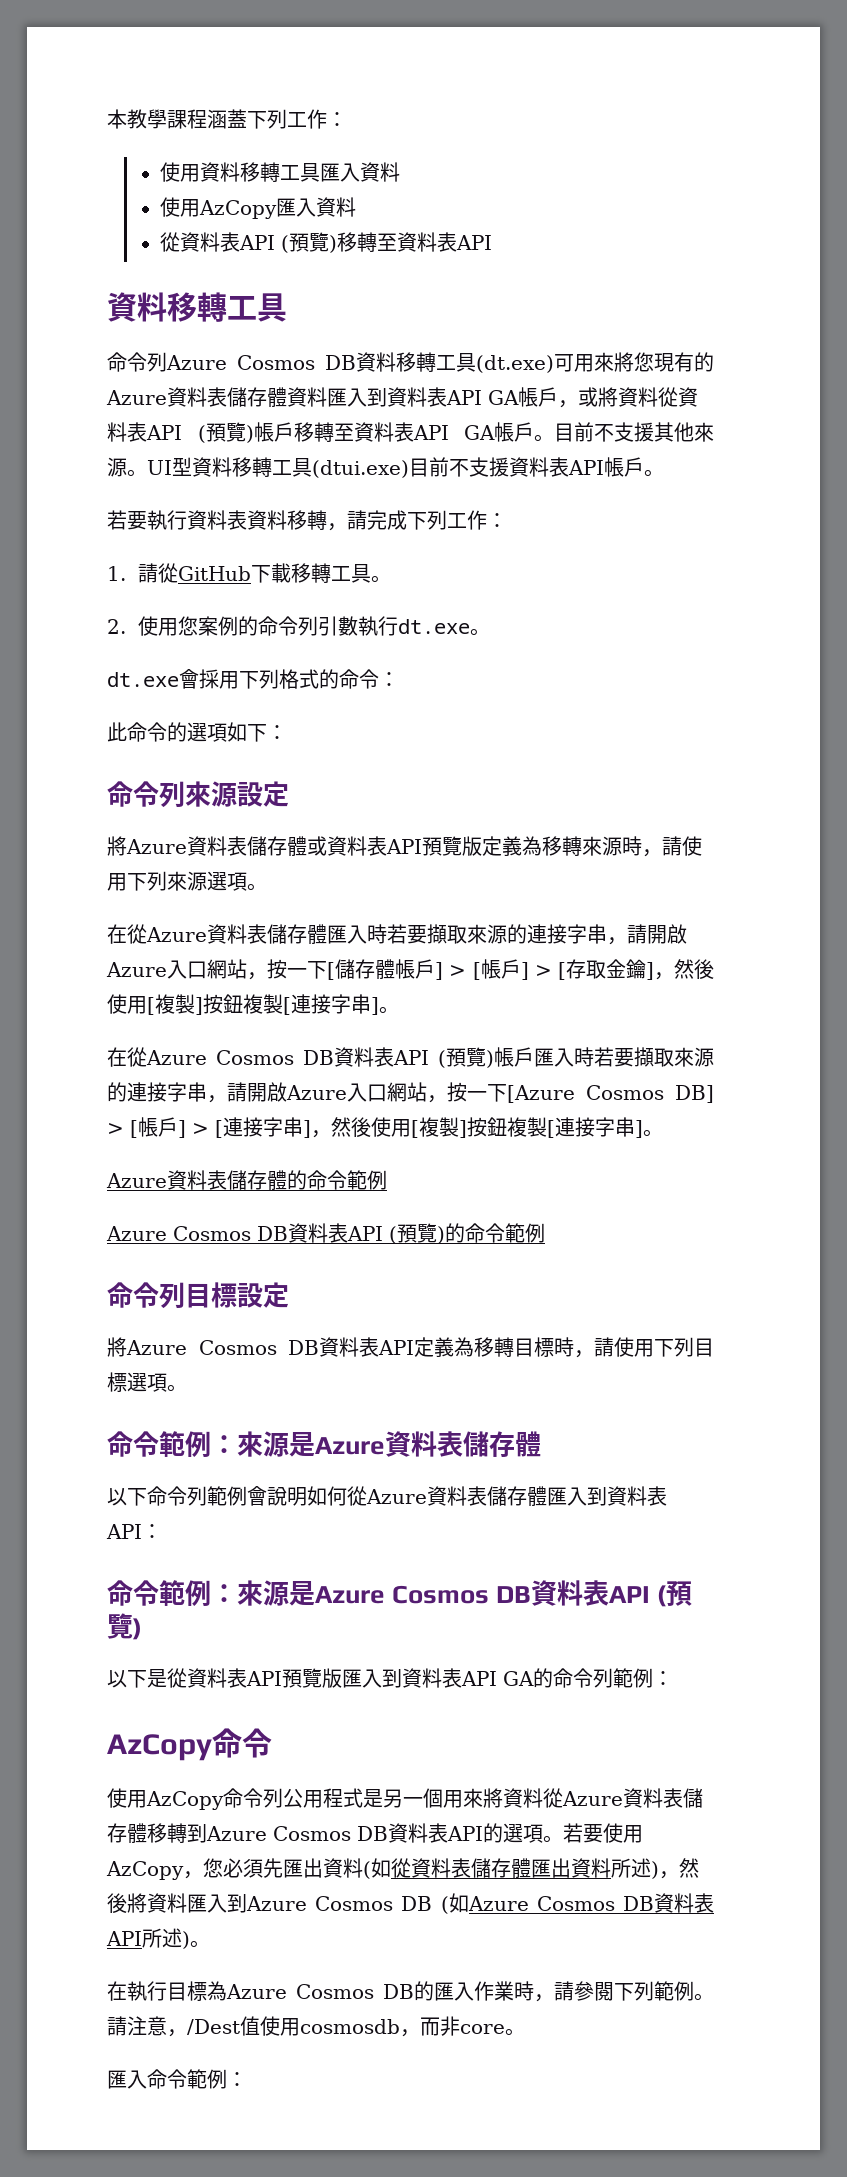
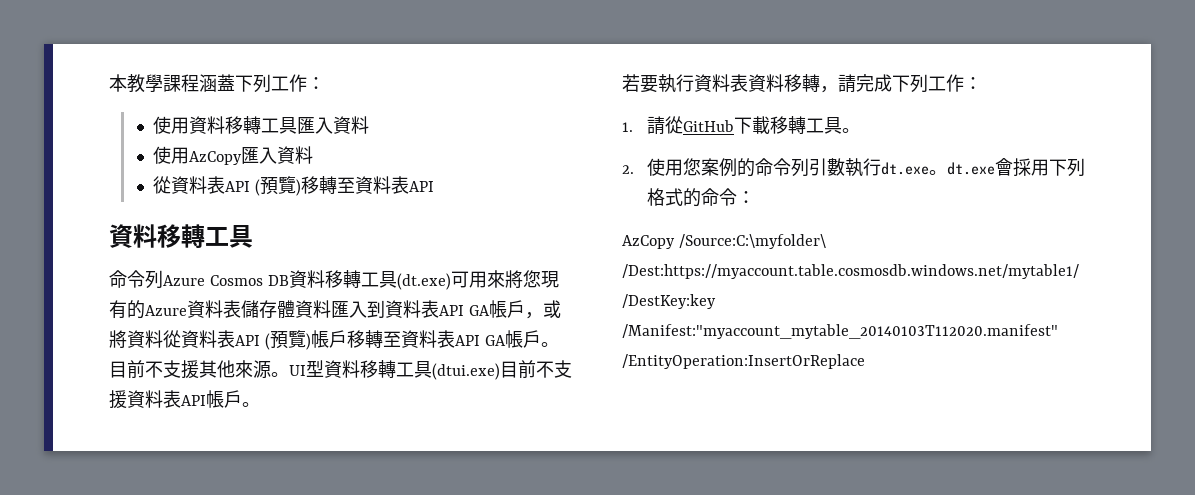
- 2.使用您案例的命令列引數執行dt.exe。
- dt.exe會採用下列格式的命令：
+ 2.使用您案例的命令列引數執行dt.exe。dt.exe會採用下列格式的命令：
- 此命令的選項如下：
- 命令列來源設定
- 將Azure資料表儲存體或資料表API預覽版定義為移轉來源時，請使用下列來源選項。
- 在從Azure資料表儲存體匯入時若要擷取來源的連接字串，請開啟Azure入口網站，按一下[儲存體帳戶] > [帳戶] > [存取金鑰]，然後使用[複製]按鈕複製[連接字串]。
- 在從Azure Cosmos DB資料表API (預覽)帳戶匯入時若要擷取來源的連接字串，請開啟Azure入口網站，按一下[Azure Cosmos DB] > [帳戶] > [連接字串]，然後使用[複製]按鈕複製[連接字串]。
- Azure資料表儲存體的命令範例
- Azure Cosmos DB資料表API (預覽)的命令範例
- 命令列目標設定
- 將Azure Cosmos DB資料表API定義為移轉目標時，請使用下列目標選項。
- 命令範例：來源是Azure資料表儲存體
- 以下命令列範例會說明如何從Azure資料表儲存體匯入到資料表API：
- 命令範例：來源是Azure Cosmos DB資料表API (預覽)
- 以下是從資料表API預覽版匯入到資料表API GA的命令列範例：
- AzCopy命令
- 使用AzCopy命令列公用程式是另一個用來將資料從Azure資料表儲存體移轉到Azure Cosmos DB資料表API的選項。若要使用AzCopy，您必須先匯出資料(如從資料表儲存體匯出資料所述)，然後將資料匯入到Azure Cosmos DB (如Azure Cosmos DB資料表API所述)。
- 在執行目標為Azure Cosmos DB的匯入作業時，請參閱下列範例。請注意，/Dest值使用cosmosdb，而非core。
- 匯入命令範例：
+ AzCopy /Source:C:\myfolder\ /Dest:https://myaccount.table.cosmosdb.windows.net/mytable1/ /DestKey:key /Manifest:"myaccount_mytable_20140103T112020.manifest" /EntityOperation:InsertOrReplace

